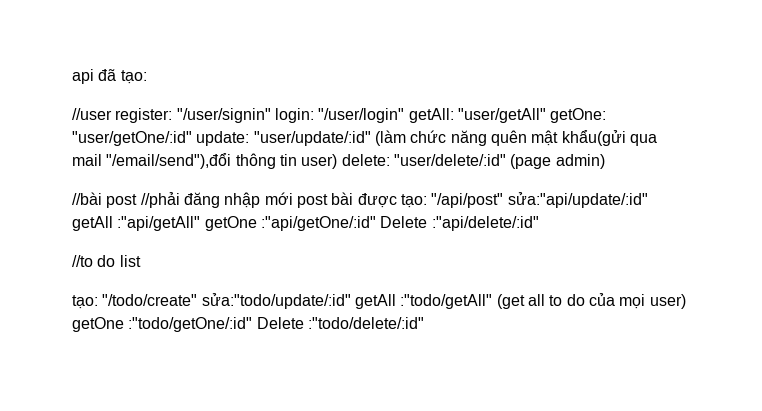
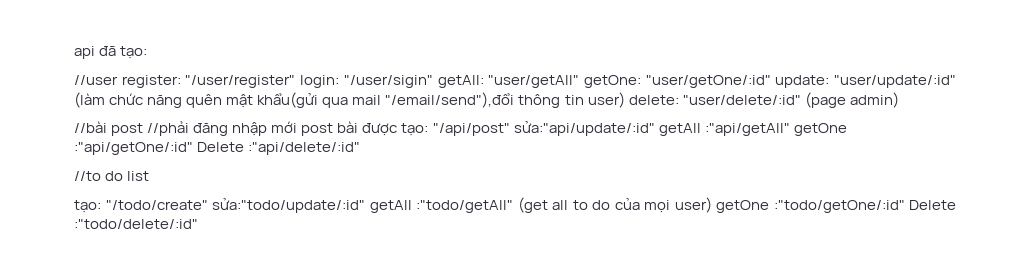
- //user register: "/user/signin" login: "/user/login" getAll: "user/getAll" getOne: "user/getOne/:id" update: "user/update/:id" (làm chức năng quên mật khẩu(gửi qua mail "/email/send"),đổi thông tin user) delete: "user/delete/:id" (page admin)
+ //user register: "/user/register" login: "/user/sigin" getAll: "user/getAll" getOne: "user/getOne/:id" update: "user/update/:id" (làm chức năng quên mật khẩu(gửi qua mail "/email/send"),đổi thông tin user) delete: "user/delete/:id" (page admin)

